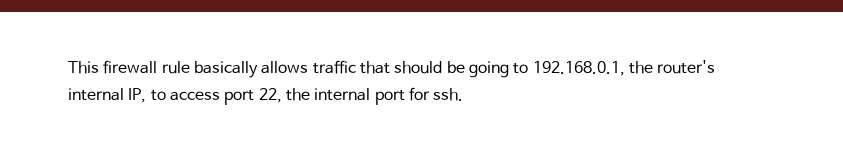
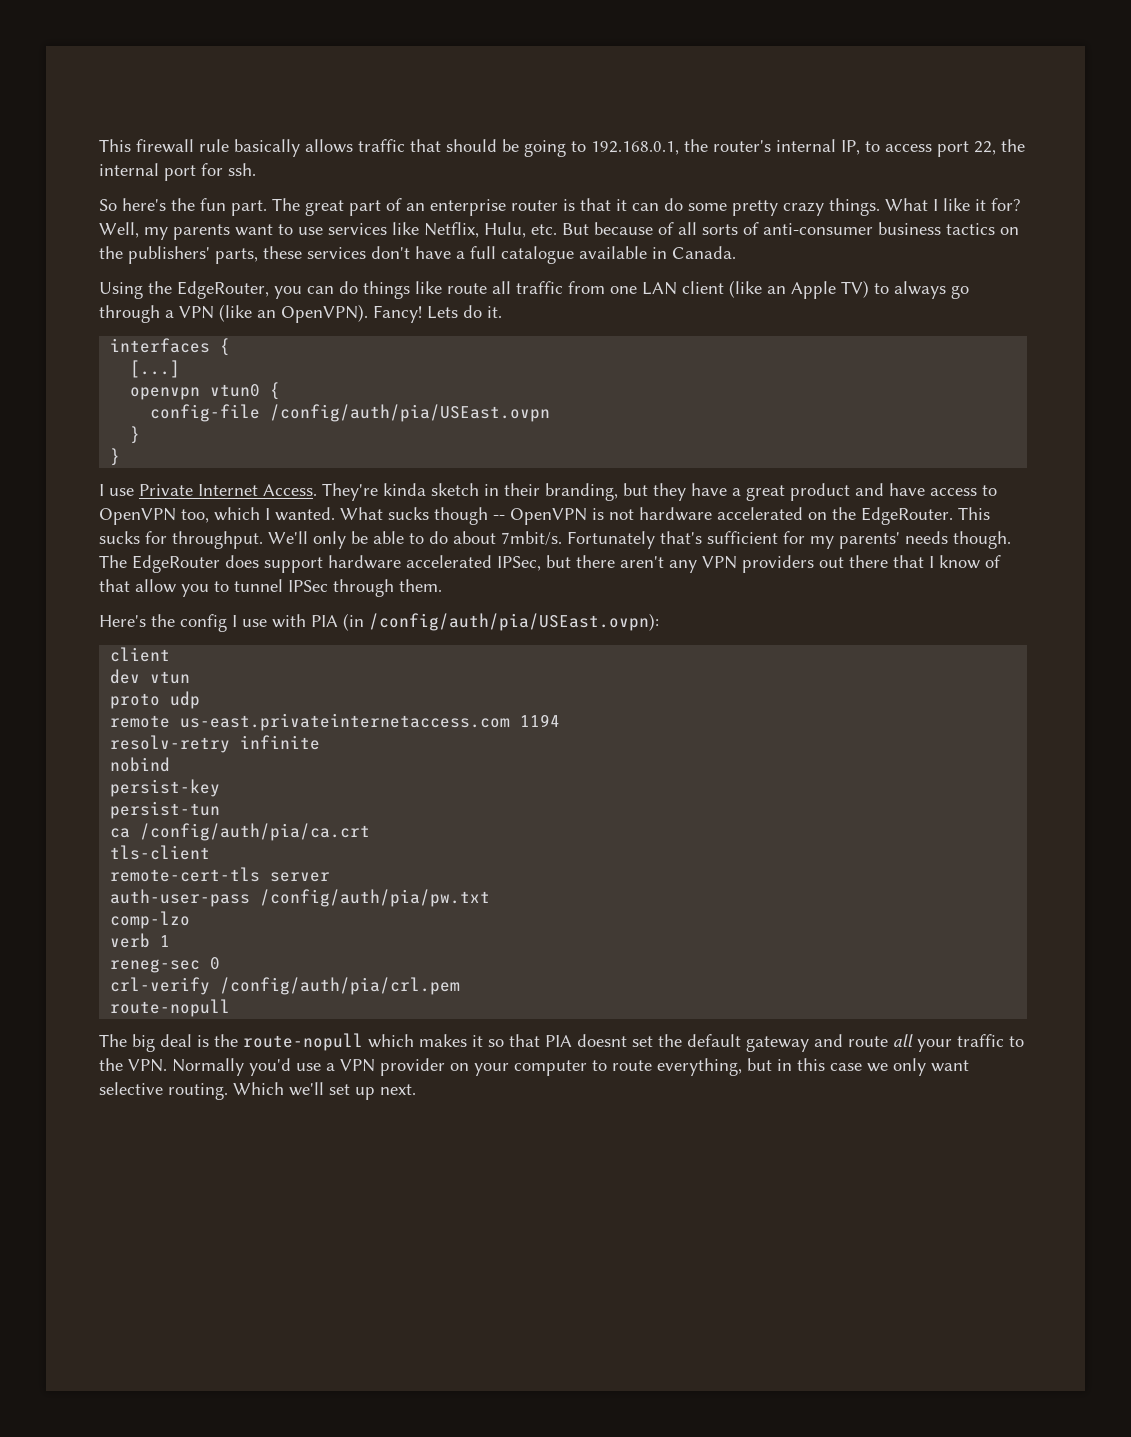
+ So here's the fun part. The great part of an enterprise router is that it can do some pretty crazy things. What I like it for? Well, my parents want to use services like Netflix, Hulu, etc. But because of all sorts of anti-consumer business tactics on the publishers' parts, these services don't have a full catalogue available in Canada.
+ Using the EdgeRouter, you can do things like route all traffic from one LAN client (like an Apple TV) to always go through a VPN (like an OpenVPN). Fancy! Lets do it.
+ interfaces {
+ [...]
+ openvpn vtun0 {
+ config-file /config/auth/pia/USEast.ovpn
+ }
+ }
+ I use Private Internet Access. They're kinda sketch in their branding, but they have a great product and have access to OpenVPN too, which I wanted. What sucks though -- OpenVPN is not hardware accelerated on the EdgeRouter. This sucks for throughput. We'll only be able to do about 7mbit/s. Fortunately that's sufficient for my parents' needs though. The EdgeRouter does support hardware accelerated IPSec, but there aren't any VPN providers out there that I know of that allow you to tunnel IPSec through them.
+ Here's the config I use with PIA (in /config/auth/pia/USEast.ovpn):
+ client
+ dev vtun
+ proto udp
+ remote us-east.privateinternetaccess.com 1194
+ resolv-retry infinite
+ nobind
+ persist-key
+ persist-tun
+ ca /config/auth/pia/ca.crt
+ tls-client
+ remote-cert-tls server
+ auth-user-pass /config/auth/pia/pw.txt
+ comp-lzo
+ verb 1
+ reneg-sec 0
+ crl-verify /config/auth/pia/crl.pem
+ route-nopull
+ The big deal is the route-nopull which makes it so that PIA doesnt set the default gateway and route all your traffic to the VPN. Normally you'd use a VPN provider on your computer to route everything, but in this case we only want selective routing. Which we'll set up next.

